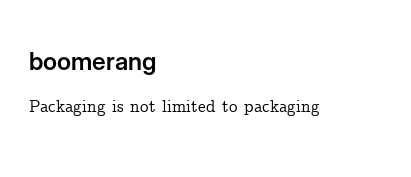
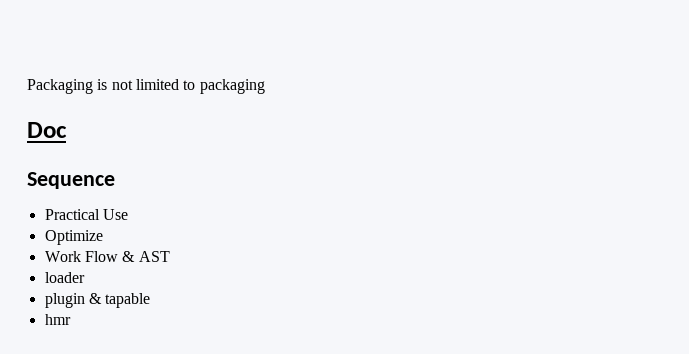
- boomerang
+ Doc
+ Sequence
+ Practical Use
+ Optimize
+ Work Flow & AST
+ loader
+ plugin & tapable
+ hmr

